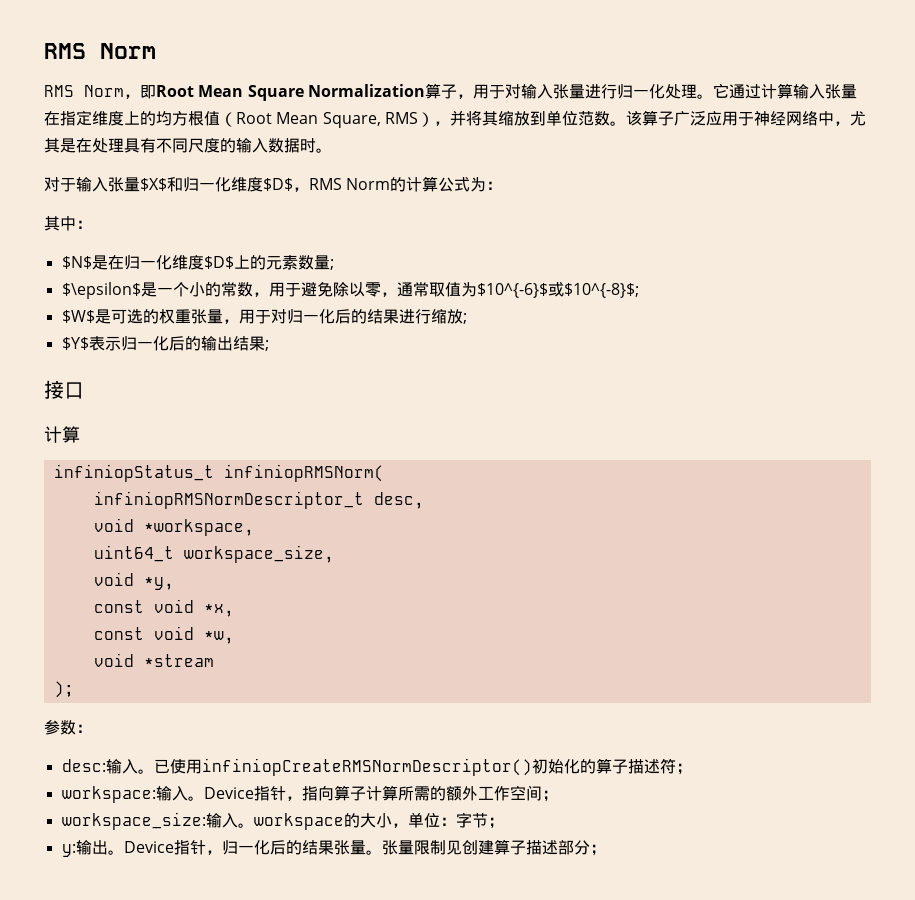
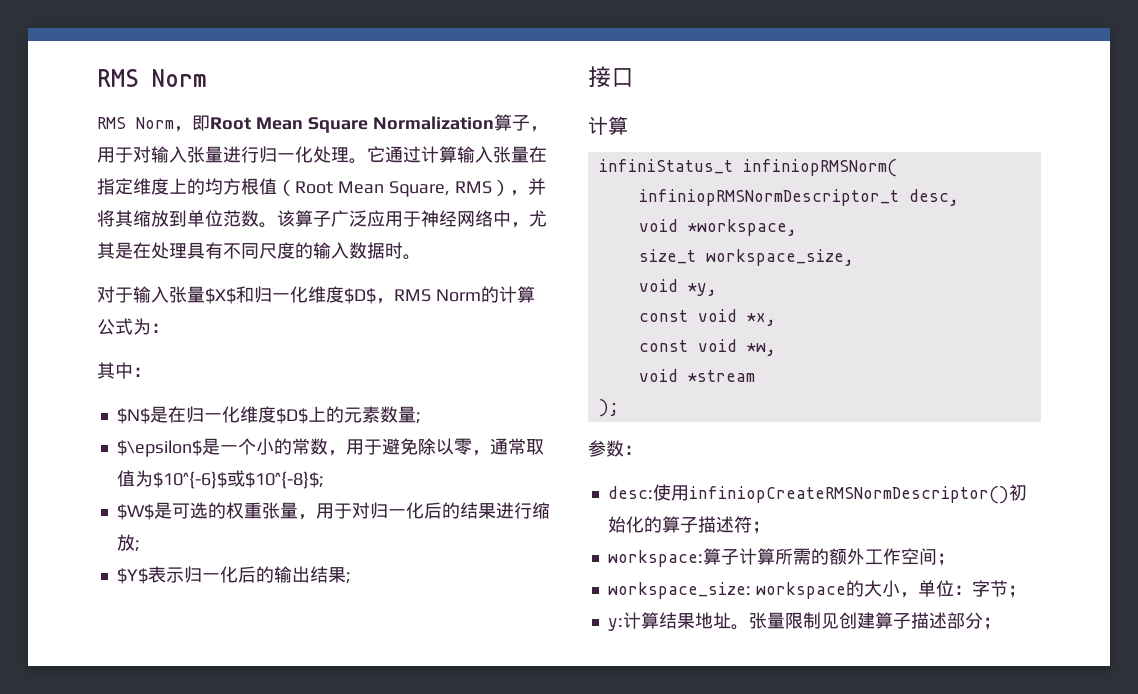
- infiniopStatus_t infiniopRMSNorm(
+ infiniStatus_t infiniopRMSNorm(
- uint64_t workspace_size,
+ size_t workspace_size,
- desc:输入。已使用infiniopCreateRMSNormDescriptor()初始化的算子描述符；
+ desc:使用infiniopCreateRMSNormDescriptor()初始化的算子描述符；
- workspace:输入。Device指针，指向算子计算所需的额外工作空间；
+ workspace:算子计算所需的额外工作空间；
- workspace_size:输入。workspace的大小，单位：字节；
+ workspace_size: workspace的大小，单位：字节；
- y:输出。Device指针，归一化后的结果张量。
+ y:计算结果地址。

